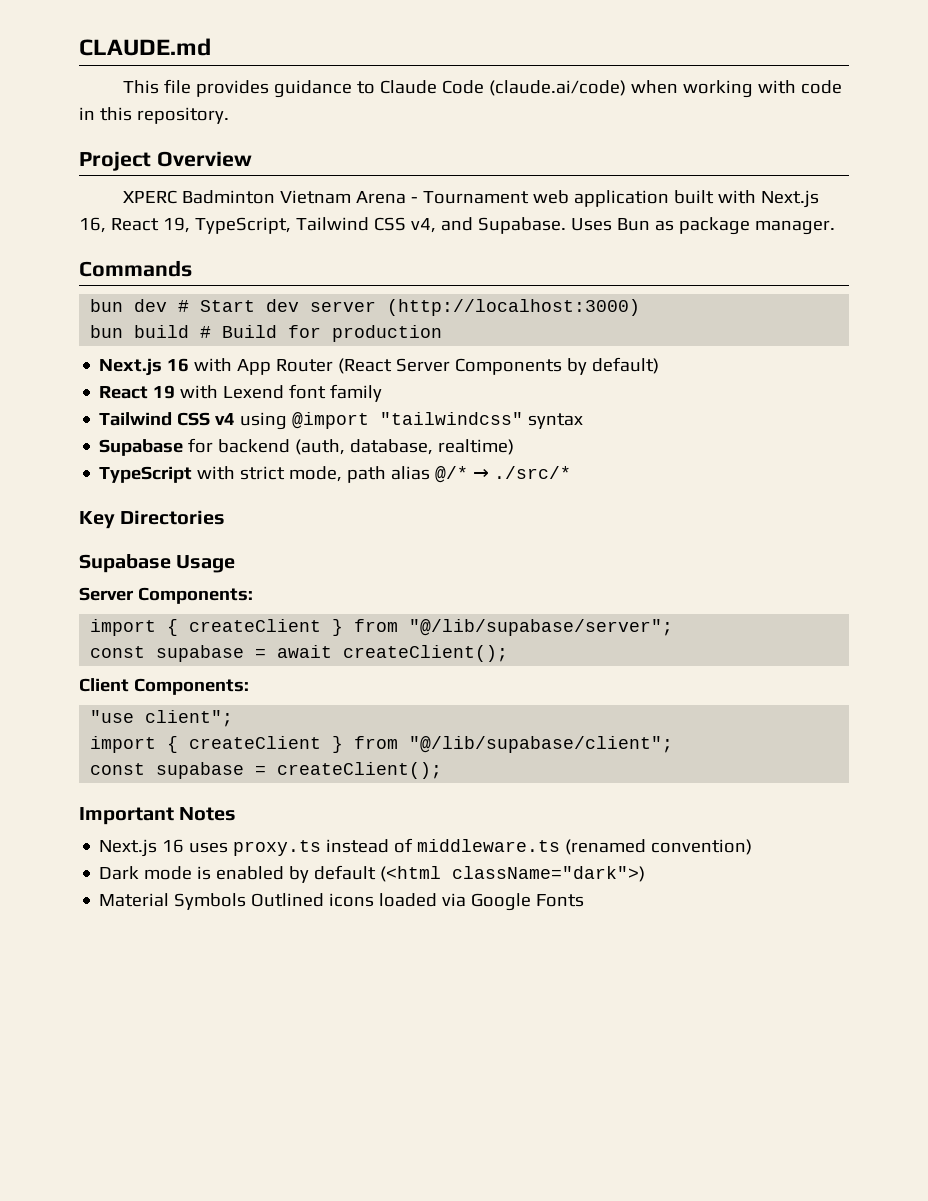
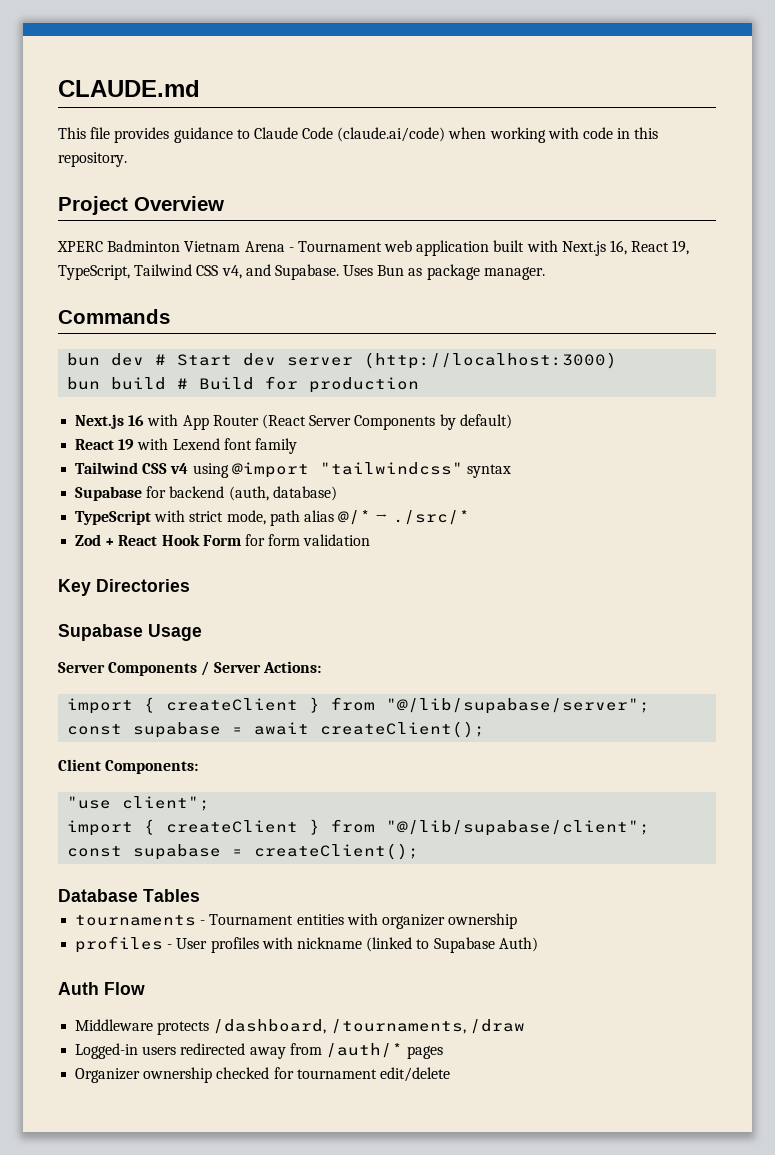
- Supabase for backend (auth, database, realtime)
+ Supabase for backend (auth, database)
+ Zod + React Hook Form for form validation
- Server Components:
+ Server Components / Server Actions:
- Important Notes
- Next.js 16 uses proxy.ts instead of middleware.ts (renamed convention)
- Dark mode is enabled by default (<html className="dark">)
- Material Symbols Outlined icons loaded via Google Fonts
+ Database Tables
+ tournaments - Tournament entities with organizer ownership
+ profiles - User profiles with nickname (linked to Supabase Auth)
+ Auth Flow
+ Middleware protects /dashboard, /tournaments, /draw
+ Logged-in users redirected away from /auth/* pages
+ Organizer ownership checked for tournament edit/delete

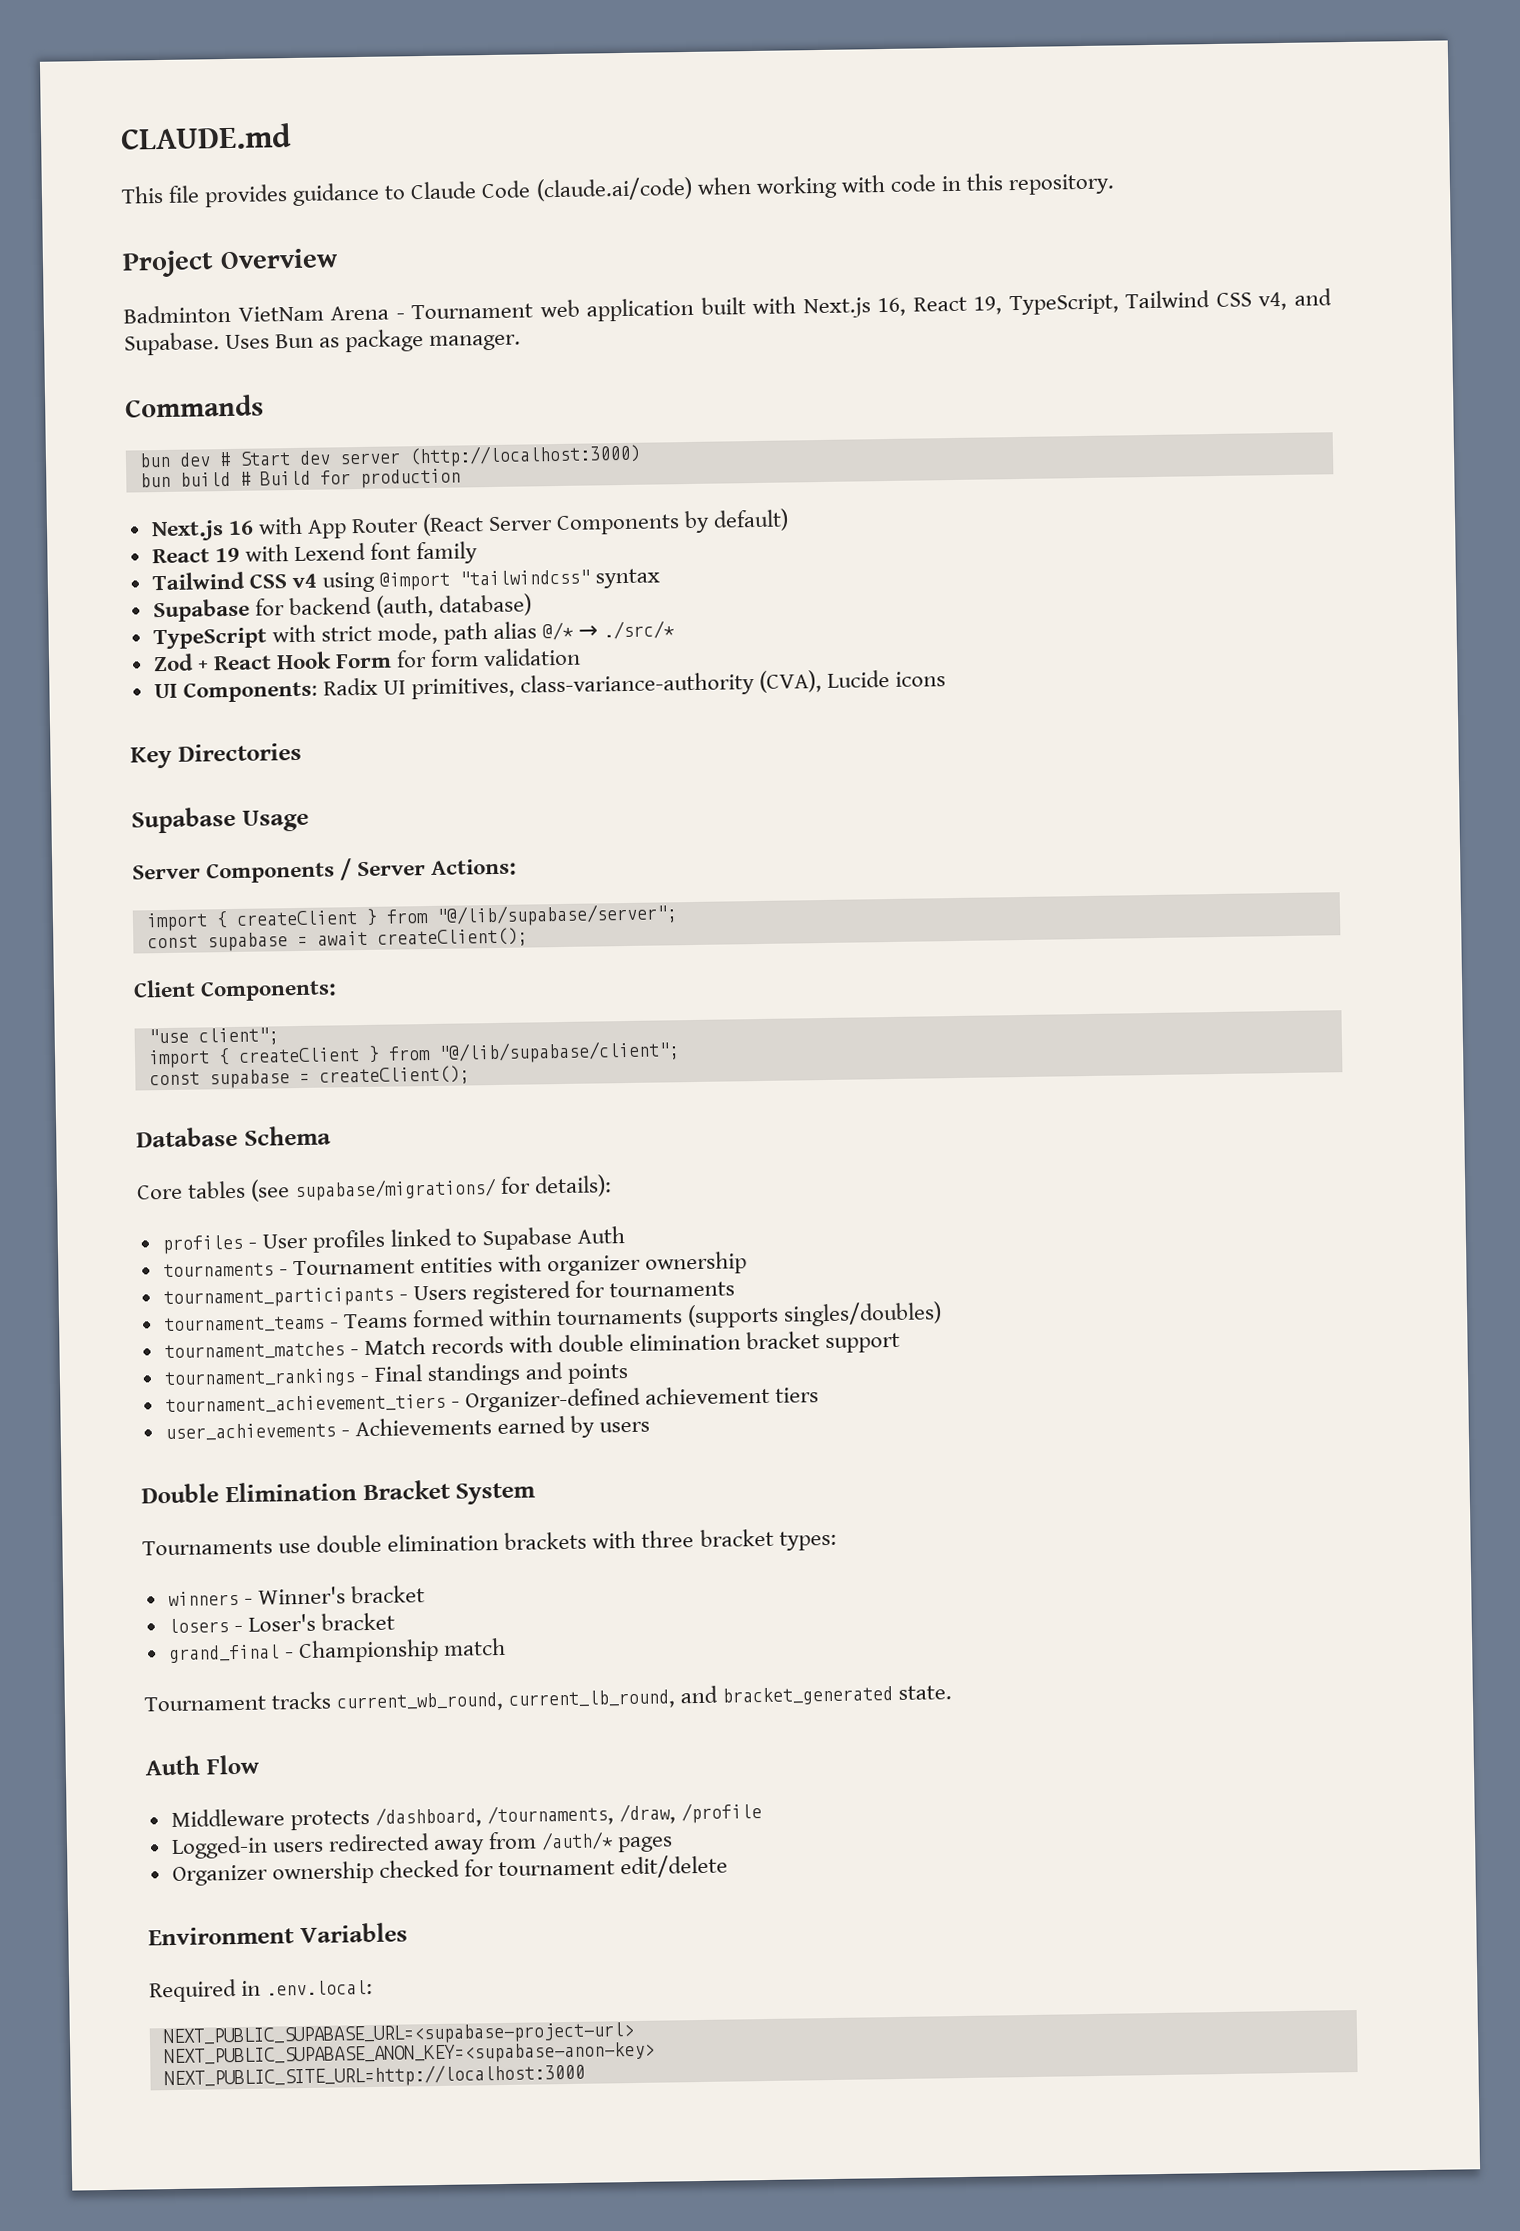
- XPERC Badminton Vietnam Arena - Tournament web application built with Next.js 16, React 19, TypeScript, Tailwind CSS v4, and Supabase.
+ Badminton VietNam Arena - Tournament web application built with Next.js 16, React 19, TypeScript, Tailwind CSS v4, and Supabase.
+ UI Components: Radix UI primitives, class-variance-authority (CVA), Lucide icons
- Database Tables
+ Database Schema
+ Core tables (see supabase/migrations/ for details):
+ profiles - User profiles linked to Supabase Auth
- profiles - User profiles with nickname (linked to Supabase Auth)
+ tournament_participants - Users registered for tournaments
+ tournament_teams - Teams formed within tournaments (supports singles/doubles)
+ tournament_matches - Match records with double elimination bracket support
+ tournament_rankings - Final standings and points
+ tournament_achievement_tiers - Organizer-defined achievement tiers
+ user_achievements - Achievements earned by users
+ Double Elimination Bracket System
+ Tournaments use double elimination brackets with three bracket types:
+ winners - Winner's bracket
+ losers - Loser's bracket
+ grand_final - Championship match
+ Tournament tracks current_wb_round, current_lb_round, and bracket_generated state.
- Middleware protects /dashboard, /tournaments, /draw
+ Middleware protects /dashboard, /tournaments, /draw, /profile
+ Environment Variables
+ Required in .env.local:
+ NEXT_PUBLIC_SUPABASE_URL=<supabase-project-url>
+ NEXT_PUBLIC_SUPABASE_ANON_KEY=<supabase-anon-key>
+ NEXT_PUBLIC_SITE_URL=http://localhost:3000

